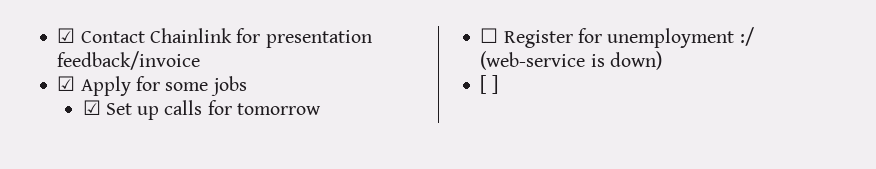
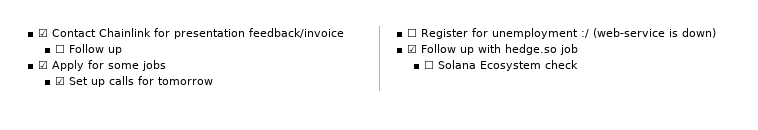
+ ☐ Follow up
- [ ]
+ ☑ Follow up with hedge.so job
+ ☐ Solana Ecosystem check

